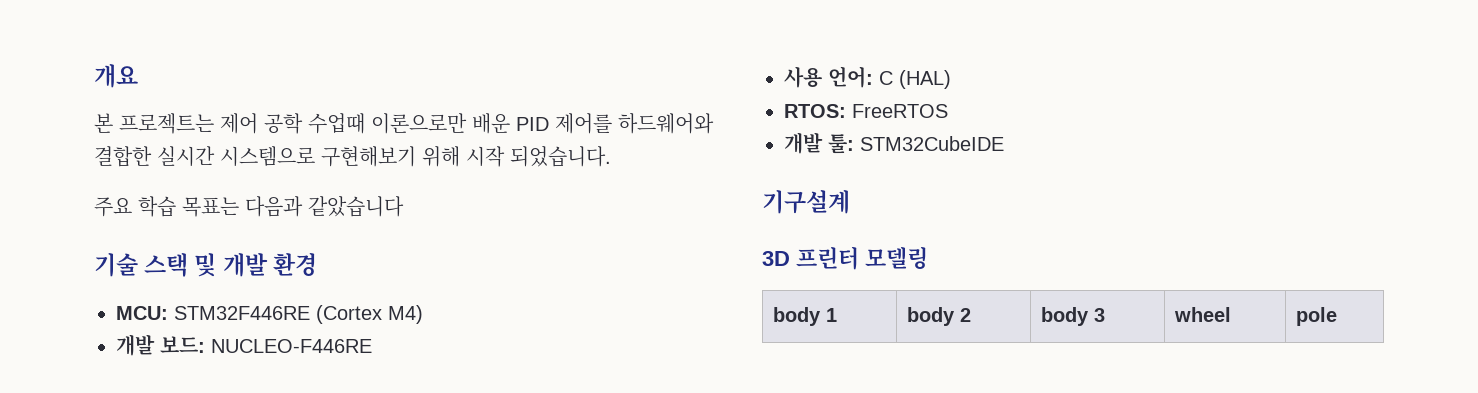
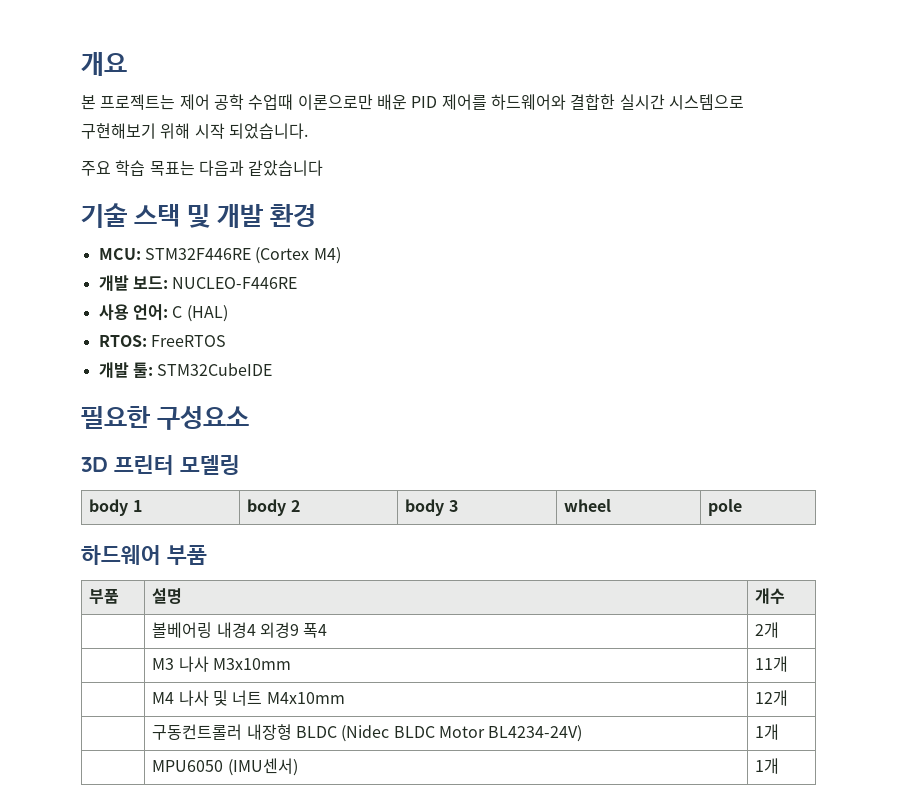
- 기구설계
+ 필요한 구성요소
+ 하드웨어 부품
+ 부품 | 설명 | 개수
+ | 볼베어링 내경4 외경9 폭4 | 2개
+ | M3 나사 M3x10mm | 11개
+ | M4 나사 및 너트 M4x10mm | 12개
+ | 구동컨트롤러 내장형 BLDC (Nidec BLDC Motor BL4234-24V) | 1개
+ | MPU6050 (IMU센서) | 1개

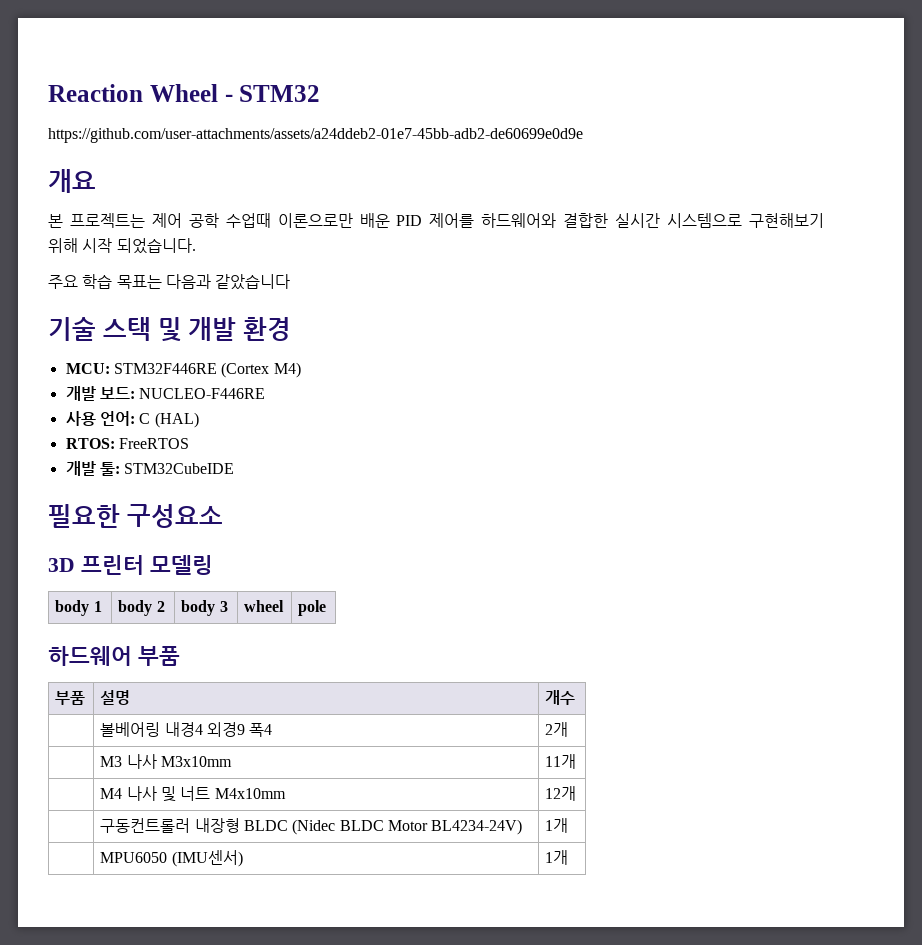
+ Reaction Wheel - STM32
+ https://github.com/user-attachments/assets/a24ddeb2-01e7-45bb-adb2-de60699e0d9e

